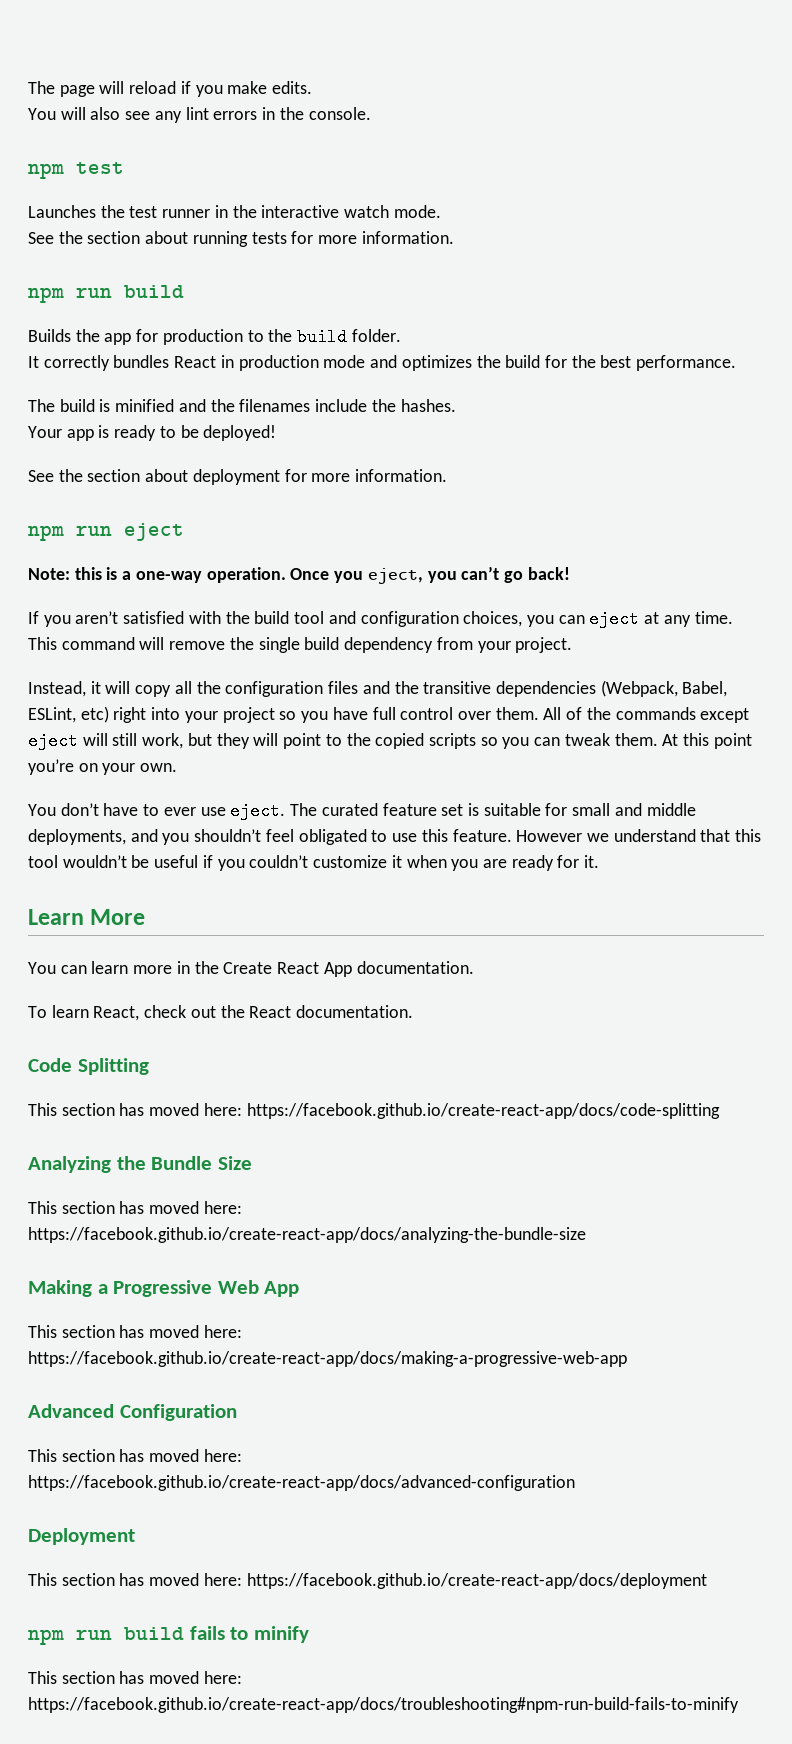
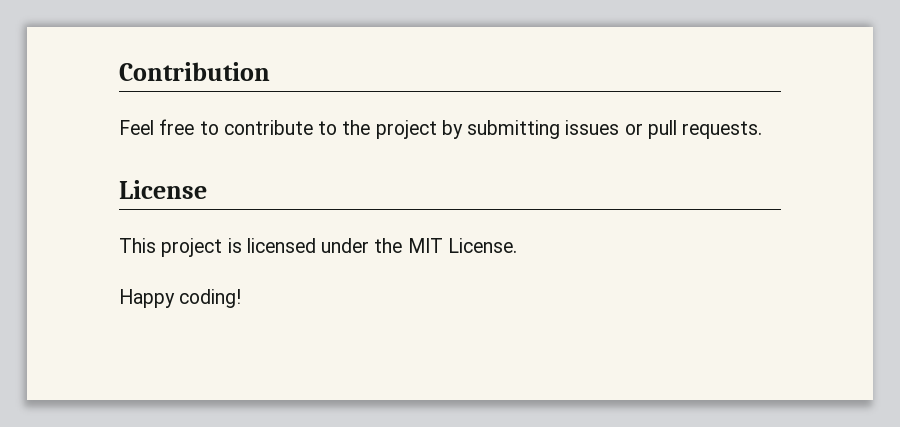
- The page will reload if you make edits.
- You will also see any lint errors in the console.
- npm test
- Launches the test runner in the interactive watch mode.
- See the section about running tests for more information.
- npm run build
- Builds the app for production to the build folder.
- It correctly bundles React in production mode and optimizes the build for the best performance.
- The build is minified and the filenames include the hashes.
- Your app is ready to be deployed!
- See the section about deployment for more information.
- npm run eject
- Note: this is a one-way operation. Once you eject, you can’t go back!
- If you aren’t satisfied with the build tool and configuration choices, you can eject at any time. This command will remove the single build dependency from your project.
- Instead, it will copy all the configuration files and the transitive dependencies (Webpack, Babel, ESLint, etc) right into your project so you have full control over them. All of the commands except eject will still work, but they will point to the copied scripts so you can tweak them. At this point you’re on your own.
- You don’t have to ever use eject. The curated feature set is suitable for small and middle deployments, and you shouldn’t feel obligated to use this feature. However we understand that this tool wouldn’t be useful if you couldn’t customize it when you are ready for it.
- Learn More
- You can learn more in the Create React App documentation.
- To learn React, check out the React documentation.
- Code Splitting
- This section has moved here: https://facebook.github.io/create-react-app/docs/code-splitting
- Analyzing the Bundle Size
- This section has moved here: https://facebook.github.io/create-react-app/docs/analyzing-the-bundle-size
- Making a Progressive Web App
- This section has moved here: https://facebook.github.io/create-react-app/docs/making-a-progressive-web-app
- Advanced Configuration
- This section has moved here: https://facebook.github.io/create-react-app/docs/advanced-configuration
- Deployment
- This section has moved here: https://facebook.github.io/create-react-app/docs/deployment
- npm run build fails to minify
- This section has moved here: https://facebook.github.io/create-react-app/docs/troubleshooting#npm-run-build-fails-to-minify
+ Contribution
+ Feel free to contribute to the project by submitting issues or pull requests.
+ License
+ This project is licensed under the MIT License.
+ Happy coding!

